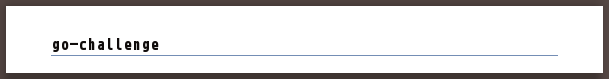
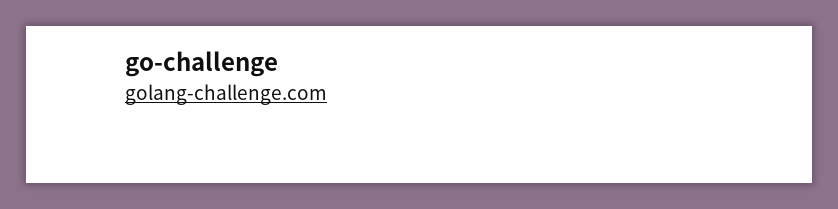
+ golang-challenge.com

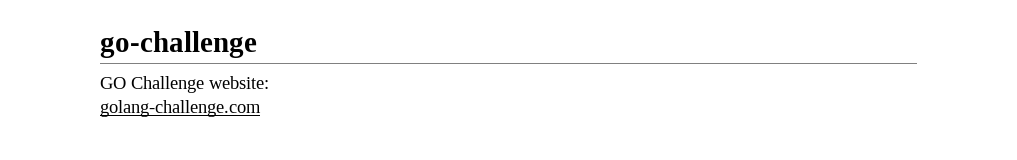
+ GO Challenge website:

